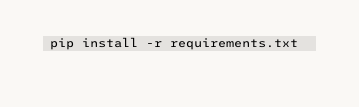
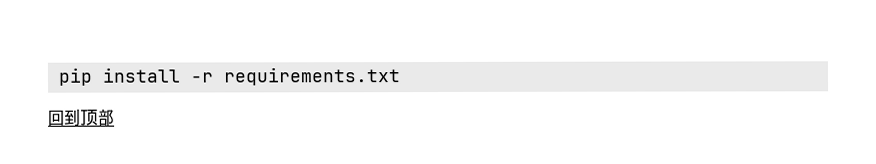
+ 回到顶部

